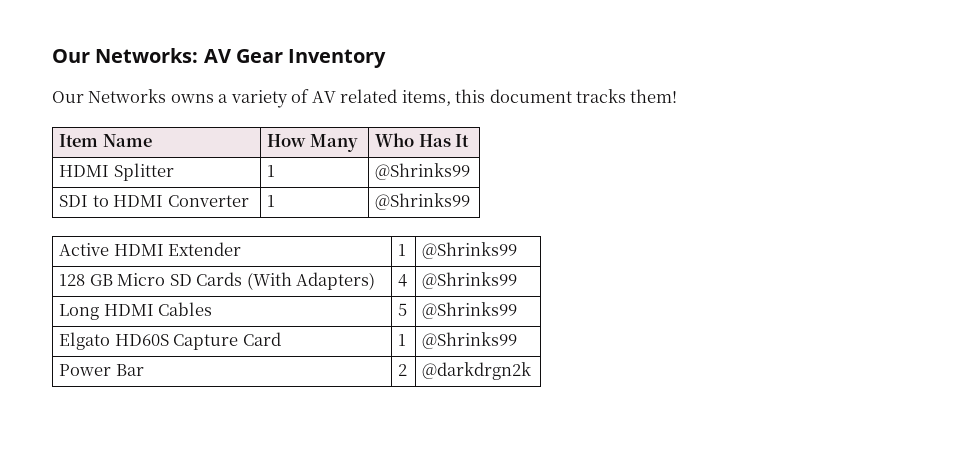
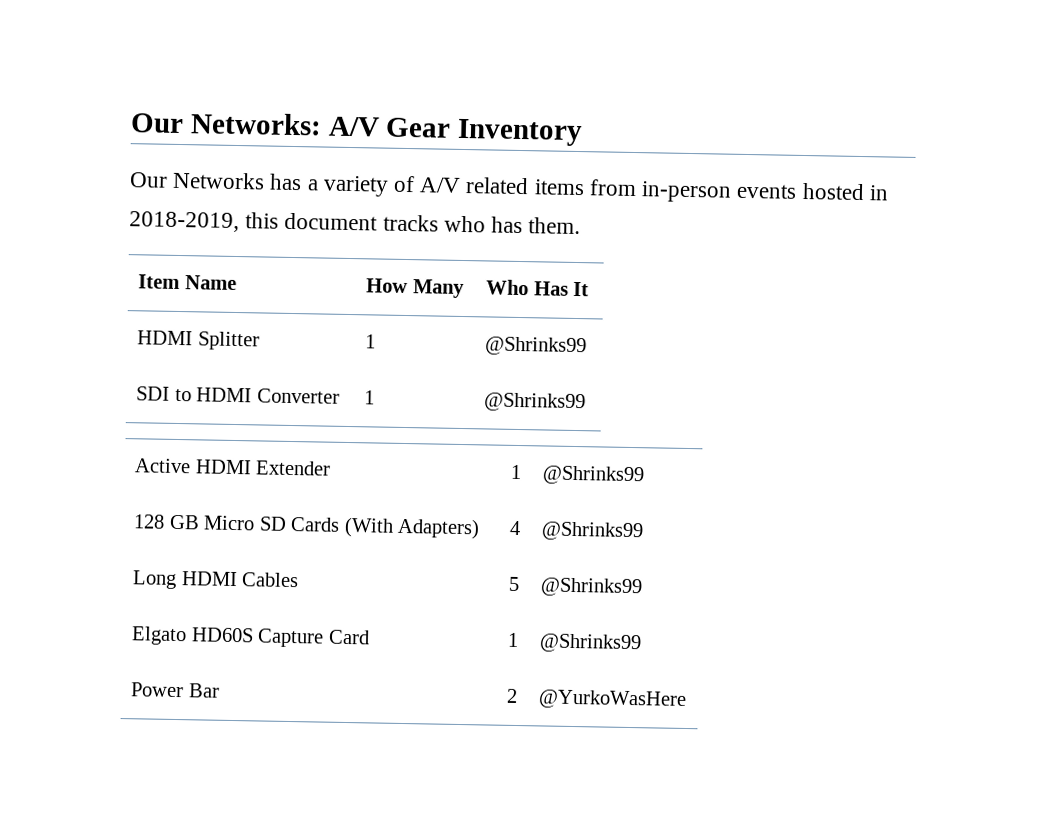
- Our Networks: AV Gear Inventory
+ Our Networks: A/V Gear Inventory
- Our Networks owns a variety of AV related items, this document tracks them!
+ Our Networks has a variety of A/V related items from in-person events hosted in 2018-2019, this document tracks who has them.
- Power Bar | 2 | @darkdrgn2k
+ Power Bar | 2 | @YurkoWasHere

